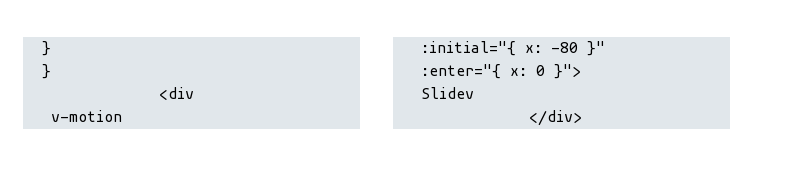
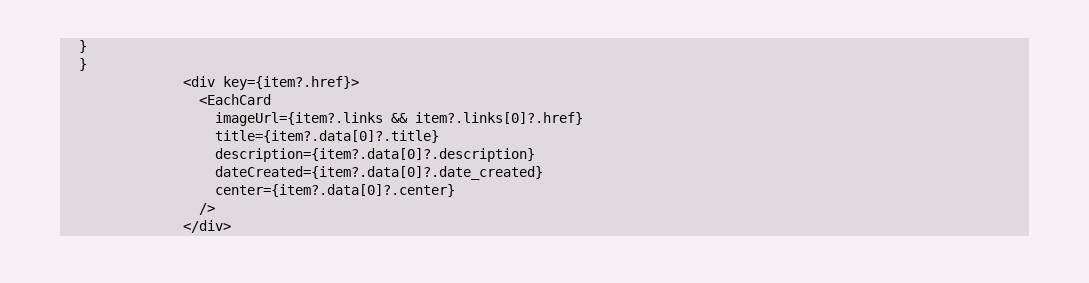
- <div
- v-motion
- :initial="{ x: -80 }"
- :enter="{ x: 0 }">
- Slidev
+ <div key={item?.href}>
+ <EachCard
+ imageUrl={item?.links && item?.links[0]?.href}
+ title={item?.data[0]?.title}
+ description={item?.data[0]?.description}
+ dateCreated={item?.data[0]?.date_created}
+ center={item?.data[0]?.center}
+ />

